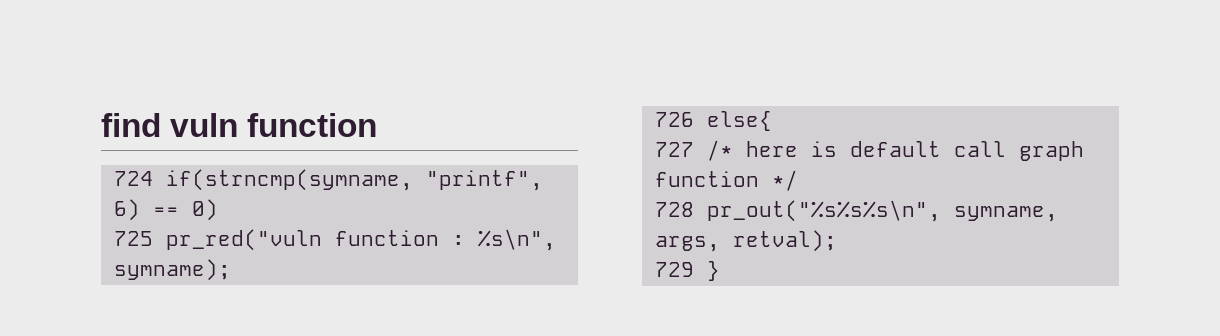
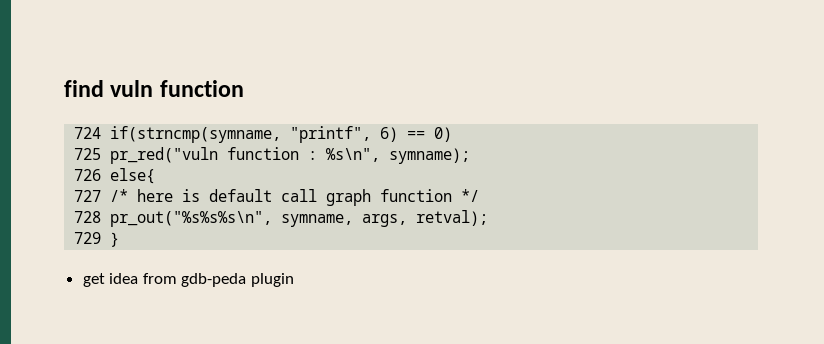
+ get idea from gdb-peda plugin

